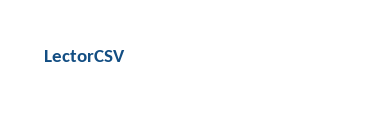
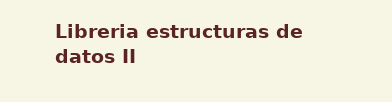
- LectorCSV
+ Libreria estructuras de datos II

